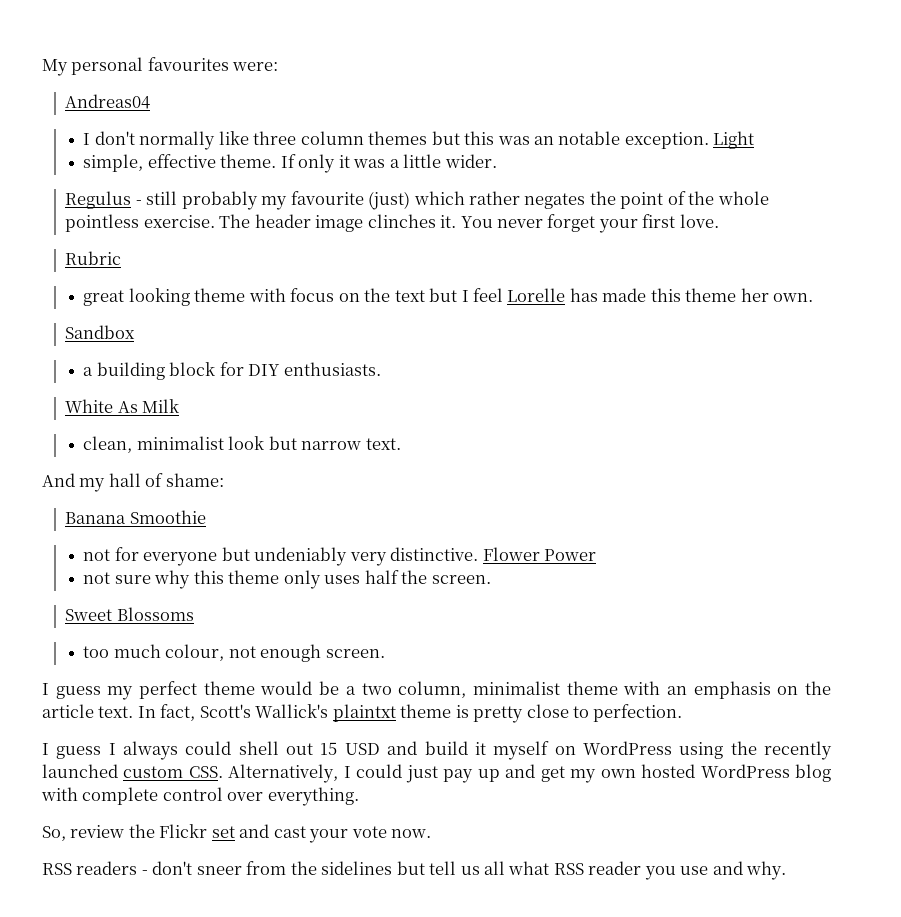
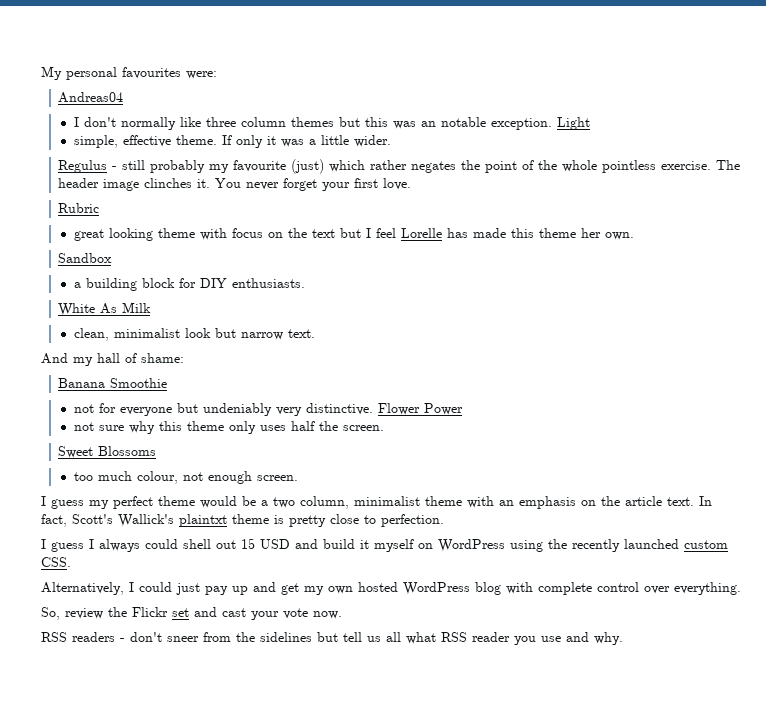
- I guess I always could shell out 15 USD and build it myself on WordPress using the recently launched custom CSS. Alternatively, I could just pay up and get my own hosted WordPress blog with complete control over everything.
+ I guess I always could shell out 15 USD and build it myself on WordPress using the recently launched custom CSS.
+ Alternatively, I could just pay up and get my own hosted WordPress blog with complete control over everything.

